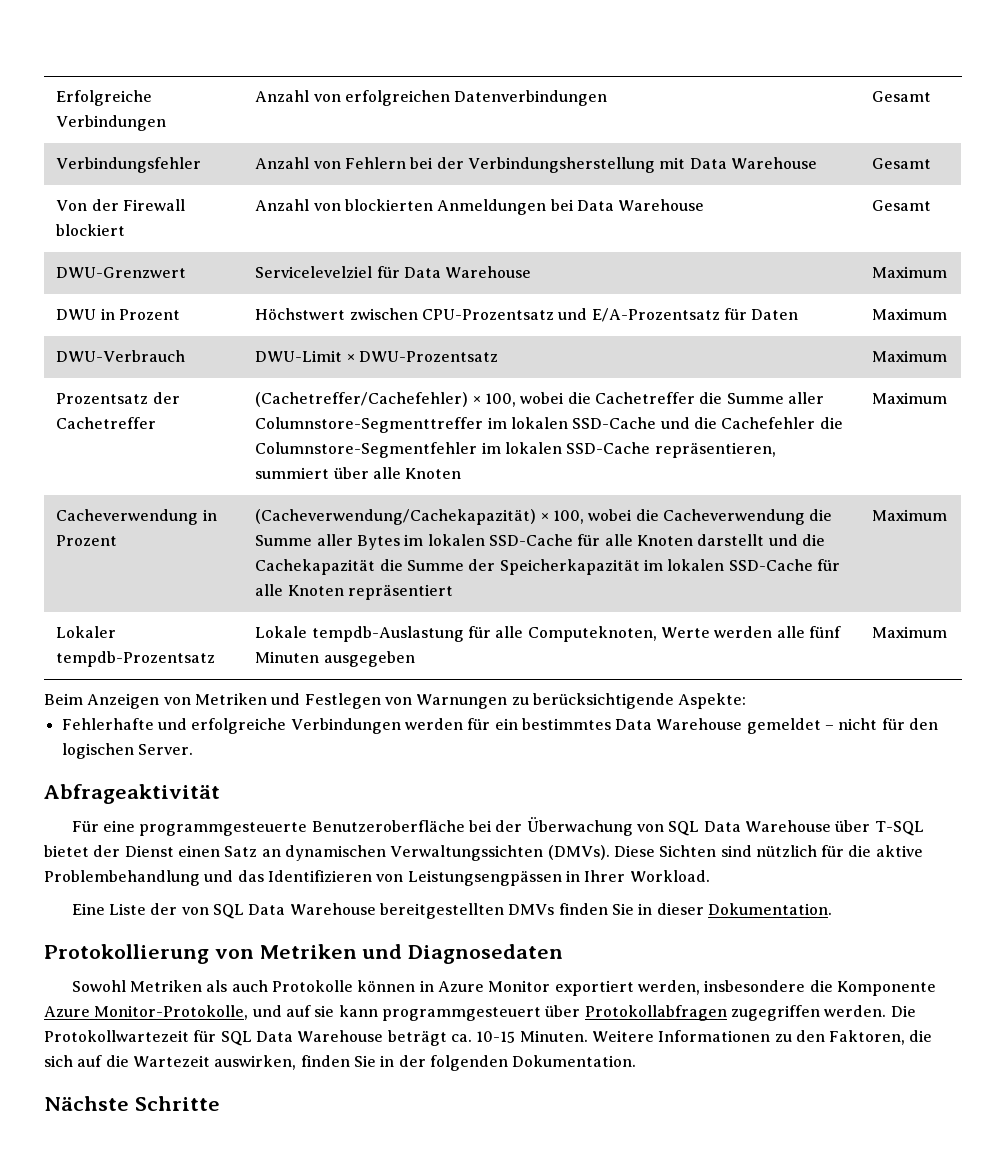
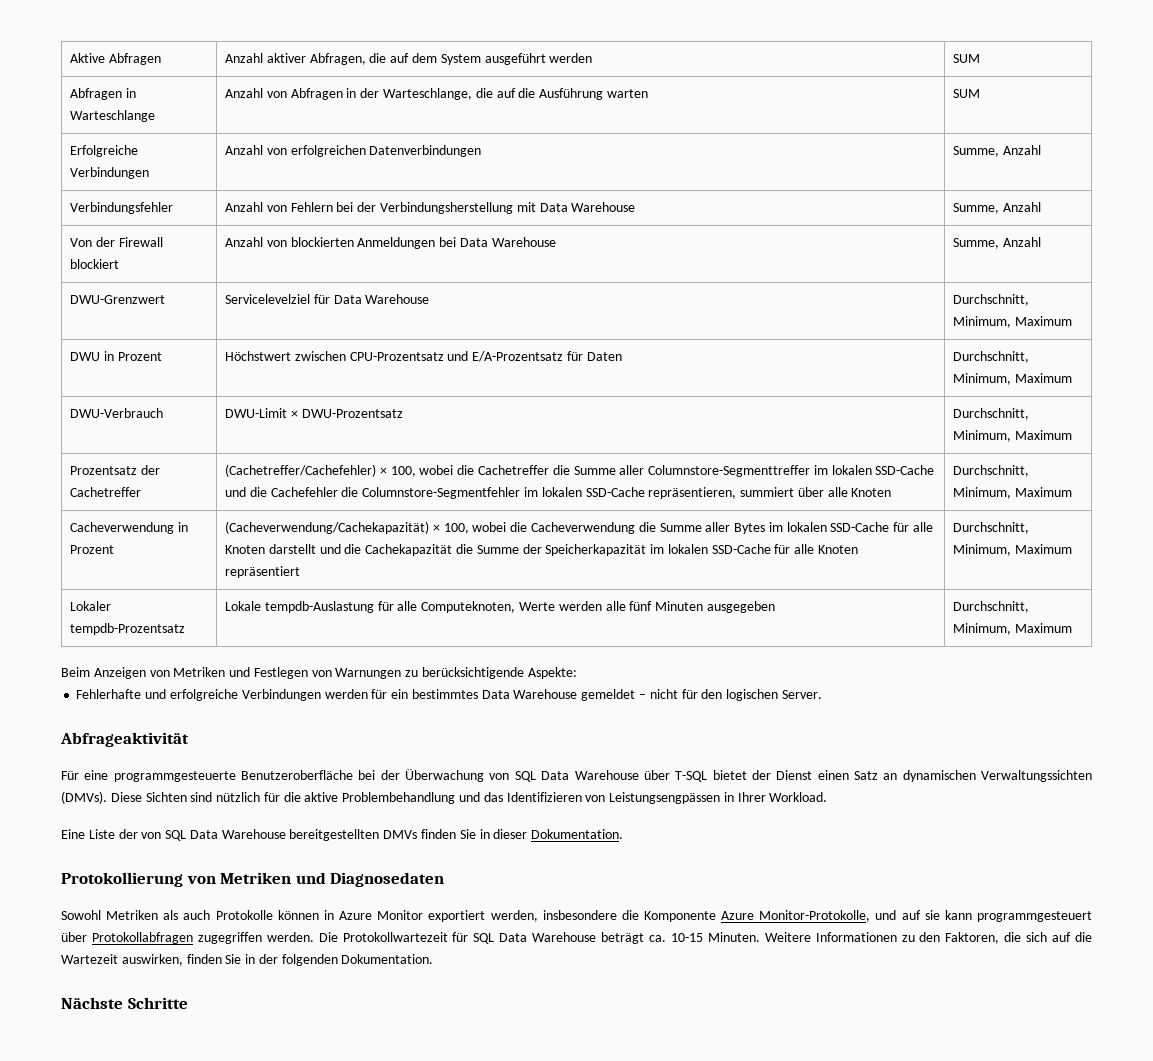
+ Aktive Abfragen | Anzahl aktiver Abfragen, die auf dem System ausgeführt werden | SUM
+ Abfragen in Warteschlange | Anzahl von Abfragen in der Warteschlange, die auf die Ausführung warten | SUM
- Erfolgreiche Verbindungen | Anzahl von erfolgreichen Datenverbindungen | Gesamt
+ Erfolgreiche Verbindungen | Anzahl von erfolgreichen Datenverbindungen | Summe, Anzahl
- Verbindungsfehler | Anzahl von Fehlern bei der Verbindungsherstellung mit Data Warehouse | Gesamt
+ Verbindungsfehler | Anzahl von Fehlern bei der Verbindungsherstellung mit Data Warehouse | Summe, Anzahl
- Von der Firewall blockiert | Anzahl von blockierten Anmeldungen bei Data Warehouse | Gesamt
+ Von der Firewall blockiert | Anzahl von blockierten Anmeldungen bei Data Warehouse | Summe, Anzahl
- DWU-Grenzwert | Servicelevelziel für Data Warehouse | Maximum
+ DWU-Grenzwert | Servicelevelziel für Data Warehouse | Durchschnitt, Minimum, Maximum
- DWU in Prozent | Höchstwert zwischen CPU-Prozentsatz und E/A-Prozentsatz für Daten | Maximum
+ DWU in Prozent | Höchstwert zwischen CPU-Prozentsatz und E/A-Prozentsatz für Daten | Durchschnitt, Minimum, Maximum
- DWU-Verbrauch | DWU-Limit × DWU-Prozentsatz | Maximum
+ DWU-Verbrauch | DWU-Limit × DWU-Prozentsatz | Durchschnitt, Minimum, Maximum
- Prozentsatz der Cachetreffer | (Cachetreffer/Cachefehler) × 100, wobei die Cachetreffer die Summe aller Columnstore-Segmenttreffer im lokalen SSD-Cache und die Cachefehler die Columnstore-Segmentfehler im lokalen SSD-Cache repräsentieren, summiert über alle Knoten | Maximum
+ Prozentsatz der Cachetreffer | (Cachetreffer/Cachefehler) × 100, wobei die Cachetreffer die Summe aller Columnstore-Segmenttreffer im lokalen SSD-Cache und die Cachefehler die Columnstore-Segmentfehler im lokalen SSD-Cache repräsentieren, summiert über alle Knoten | Durchschnitt, Minimum, Maximum
- Cacheverwendung in Prozent | (Cacheverwendung/Cachekapazität) × 100, wobei die Cacheverwendung die Summe aller Bytes im lokalen SSD-Cache für alle Knoten darstellt und die Cachekapazität die Summe der Speicherkapazität im lokalen SSD-Cache für alle Knoten repräsentiert | Maximum
+ Cacheverwendung in Prozent | (Cacheverwendung/Cachekapazität) × 100, wobei die Cacheverwendung die Summe aller Bytes im lokalen SSD-Cache für alle Knoten darstellt und die Cachekapazität die Summe der Speicherkapazität im lokalen SSD-Cache für alle Knoten repräsentiert | Durchschnitt, Minimum, Maximum
- Lokaler tempdb-Prozentsatz | Lokale tempdb-Auslastung für alle Computeknoten, Werte werden alle fünf Minuten ausgegeben | Maximum
+ Lokaler tempdb-Prozentsatz | Lokale tempdb-Auslastung für alle Computeknoten, Werte werden alle fünf Minuten ausgegeben | Durchschnitt, Minimum, Maximum

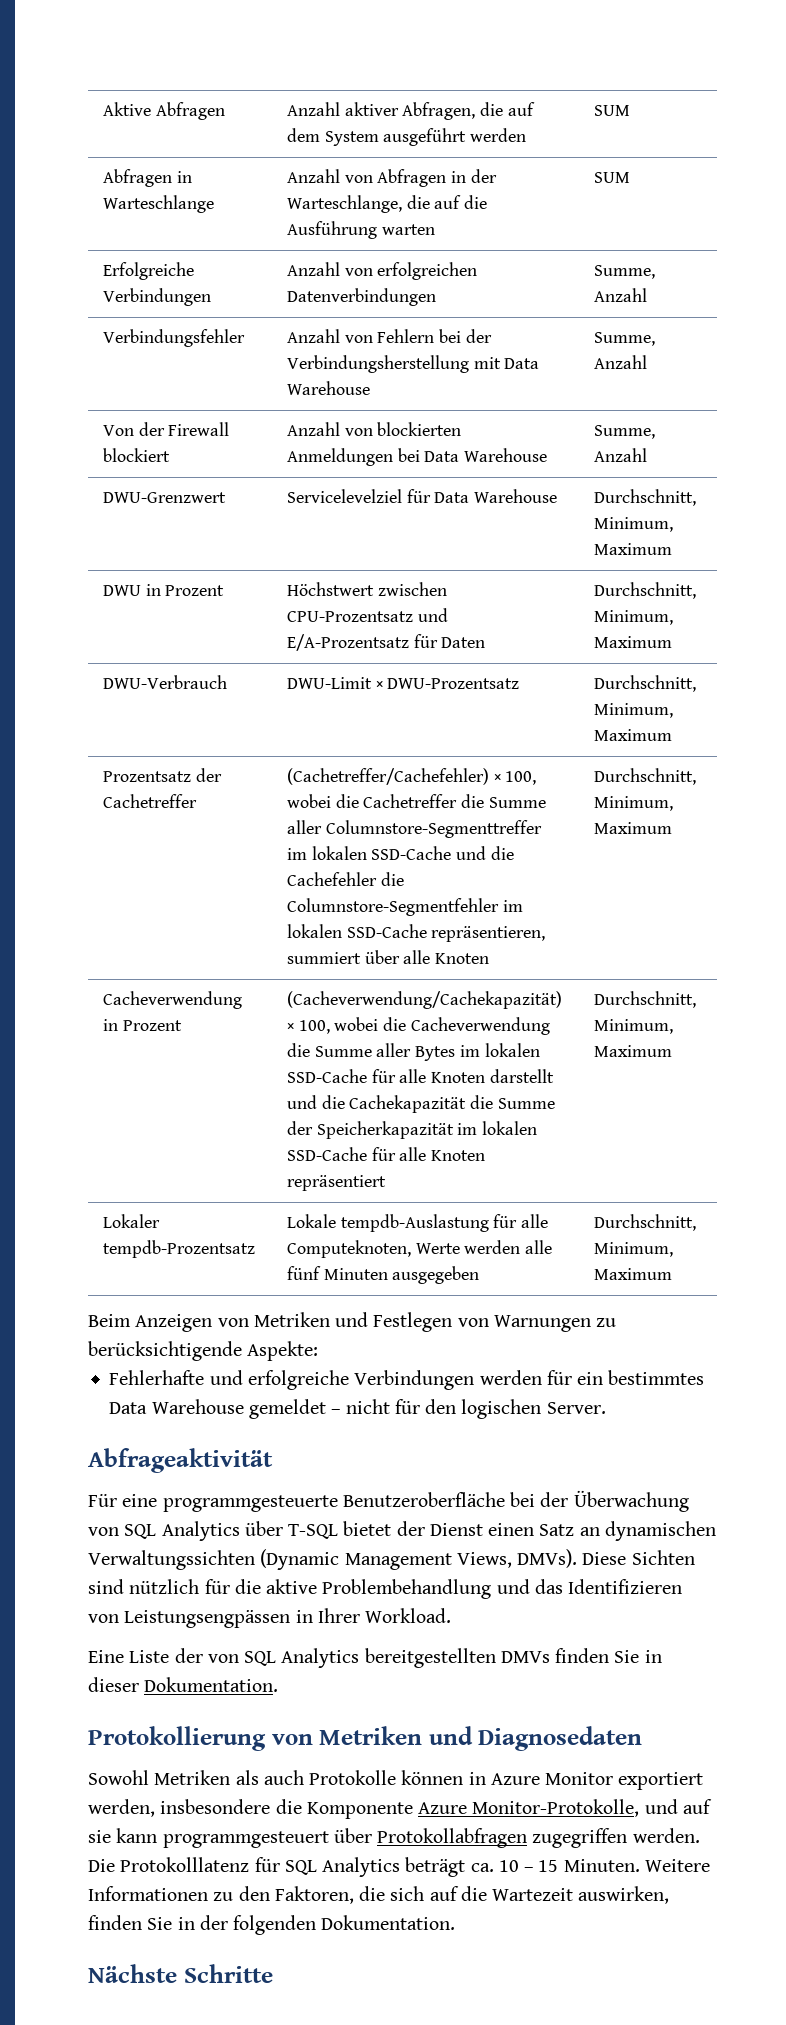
- Für eine programmgesteuerte Benutzeroberfläche bei der Überwachung von SQL Data Warehouse über T-SQL bietet der Dienst einen Satz an dynamischen Verwaltungssichten (DMVs).
+ Für eine programmgesteuerte Benutzeroberfläche bei der Überwachung von SQL Analytics über T-SQL bietet der Dienst einen Satz an dynamischen Verwaltungssichten (Dynamic Management Views, DMVs).
- Eine Liste der von SQL Data Warehouse bereitgestellten DMVs finden Sie in dieser Dokumentation.
+ Eine Liste der von SQL Analytics bereitgestellten DMVs finden Sie in dieser Dokumentation.
- Die Protokollwartezeit für SQL Data Warehouse beträgt ca. 10-15 Minuten.
+ Die Protokolllatenz für SQL Analytics beträgt ca. 10 – 15 Minuten.

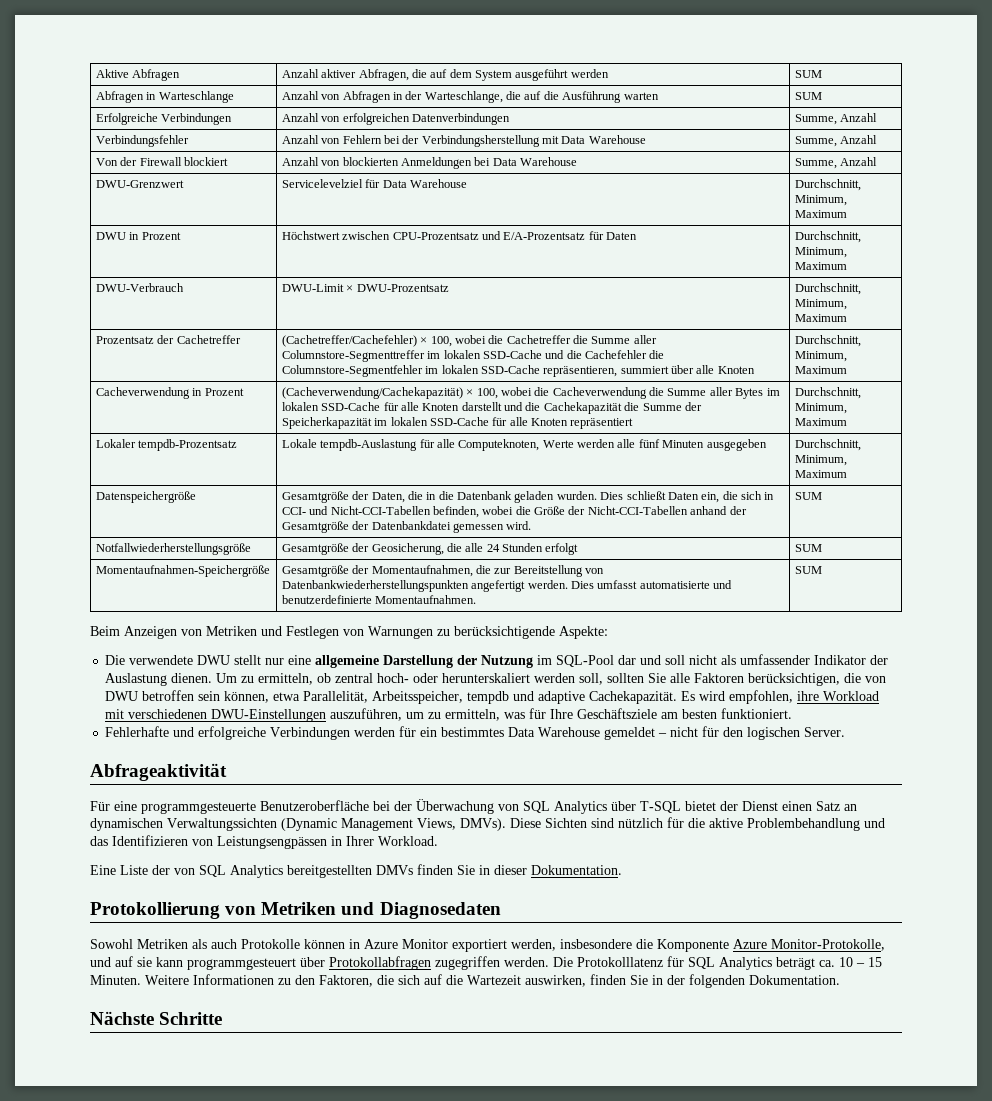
+ Datenspeichergröße | Gesamtgröße der Daten, die in die Datenbank geladen wurden. Dies schließt Daten ein, die sich in CCI- und Nicht-CCI-Tabellen befinden, wobei die Größe der Nicht-CCI-Tabellen anhand der Gesamtgröße der Datenbankdatei gemessen wird. | SUM
+ Notfallwiederherstellungsgröße | Gesamtgröße der Geosicherung, die alle 24 Stunden erfolgt | SUM
+ Momentaufnahmen-Speichergröße | Gesamtgröße der Momentaufnahmen, die zur Bereitstellung von Datenbankwiederherstellungspunkten angefertigt werden. Dies umfasst automatisierte und benutzerdefinierte Momentaufnahmen. | SUM
+ Die verwendete DWU stellt nur eine allgemeine Darstellung der Nutzung im SQL-Pool dar und soll nicht als umfassender Indikator der Auslastung dienen. Um zu ermitteln, ob zentral hoch- oder herunterskaliert werden soll, sollten Sie alle Faktoren berücksichtigen, die von DWU betroffen sein können, etwa Parallelität, Arbeitsspeicher, tempdb und adaptive Cachekapazität. Es wird empfohlen, ihre Workload mit verschiedenen DWU-Einstellungen auszuführen, um zu ermitteln, was für Ihre Geschäftsziele am besten funktioniert.

